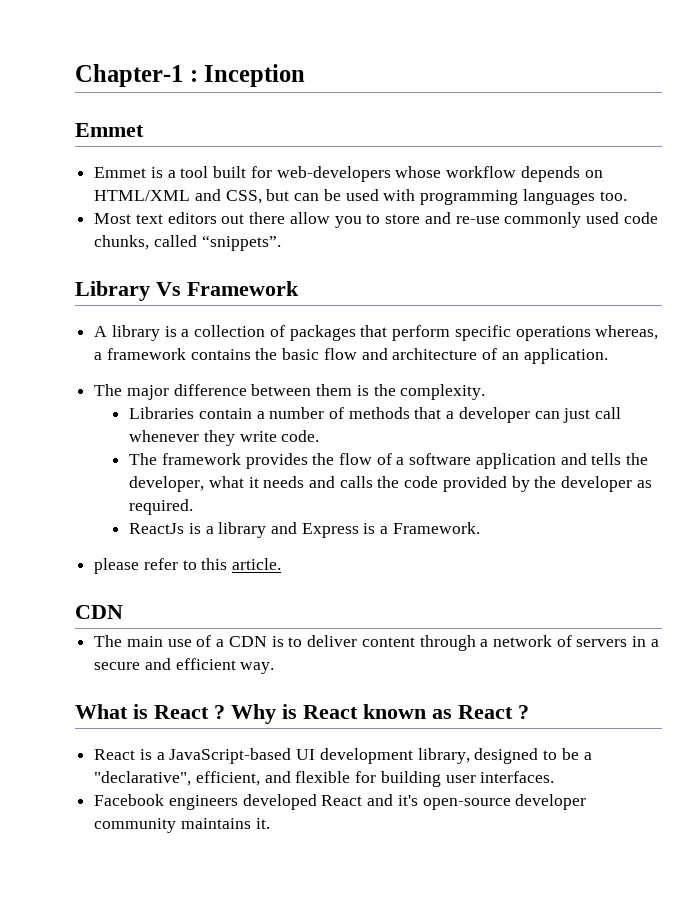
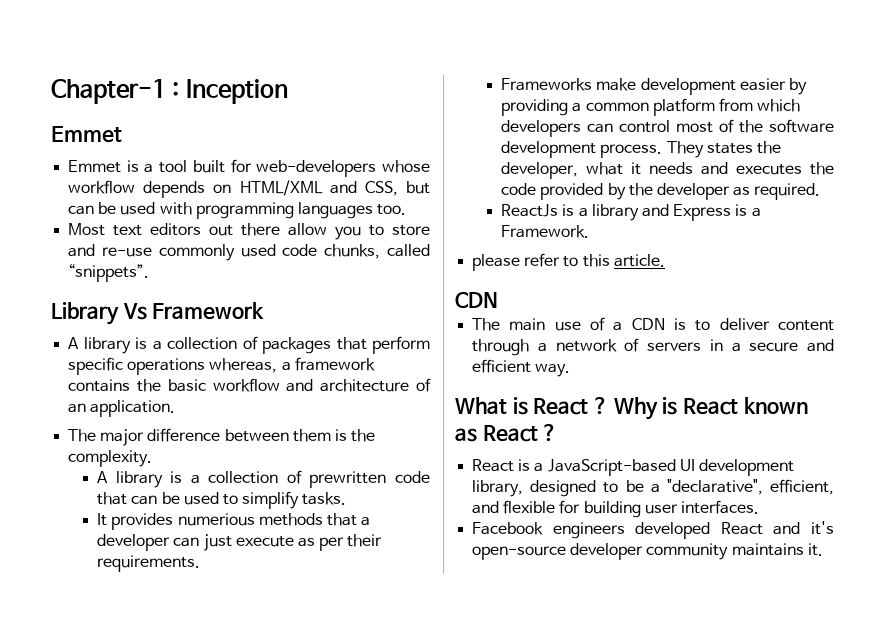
- A library is a collection of packages that perform specific operations whereas, a framework contains the basic flow and architecture of an application.
+ A library is a collection of packages that perform specific operations whereas, a framework contains the basic workflow and architecture of an application.
- Libraries contain a number of methods that a developer can just call whenever they write code.
- The framework provides the flow of a software application and tells the developer, what it needs and calls the code provided by the developer as required.
+ A library is a collection of prewritten code that can be used to simplify tasks.
+ It provides numerious methods that a developer can just execute as per their requirements.
+ Frameworks make development easier by providing a common platform from which developers can control most of the software development process. They states the developer, what it needs and executes the code provided by the developer as required.

